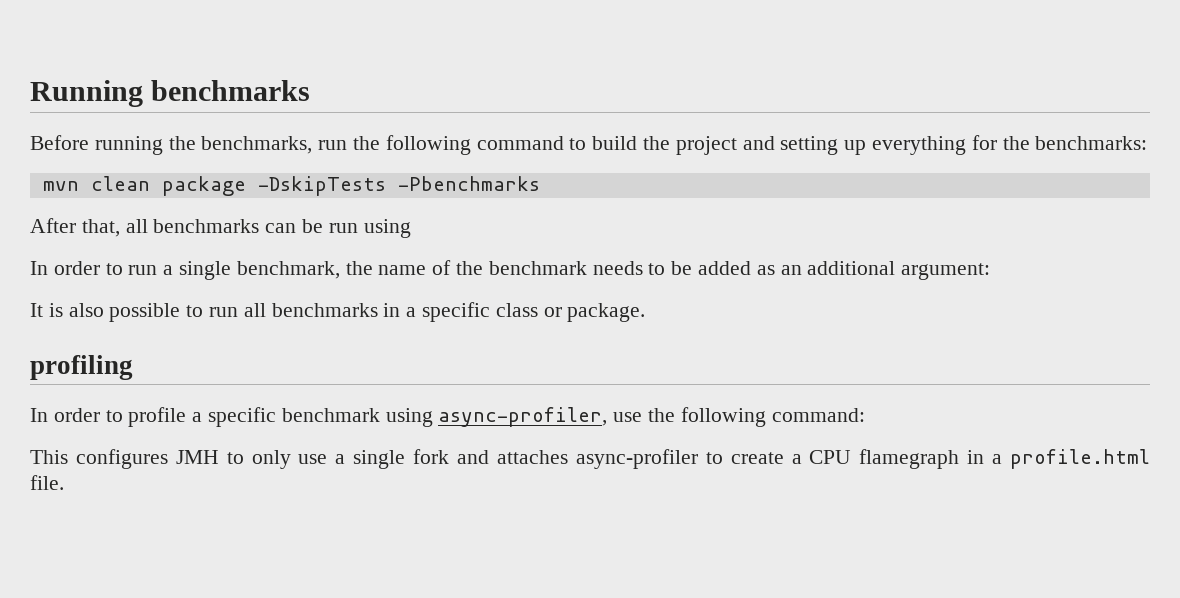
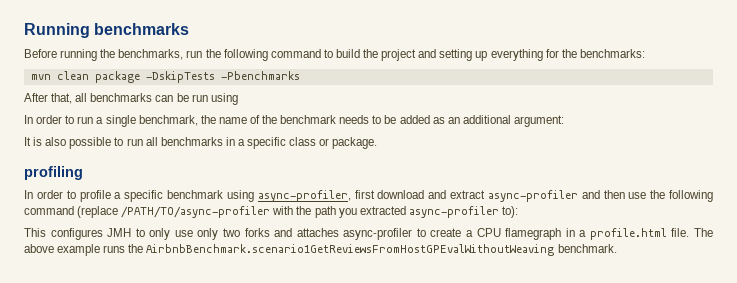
- In order to profile a specific benchmark using async-profiler, use the following command:
+ In order to profile a specific benchmark using async-profiler, first download and extract async-profiler and then use the following command (replace /PATH/TO/async-profiler with the path you extracted async-profiler to):
- This configures JMH to only use a single fork and attaches async-profiler to create a CPU flamegraph in a profile.html file.
+ This configures JMH to only use only two forks and attaches async-profiler to create a CPU flamegraph in a profile.html file.
+ The above example runs the AirbnbBenchmark.scenario1GetReviewsFromHostGPEvalWithoutWeaving benchmark.

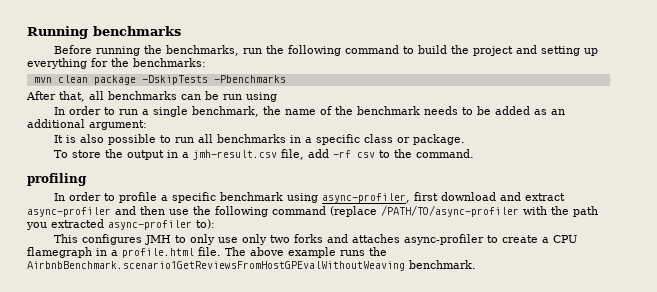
+ To store the output in a jmh-result.csv file, add -rf csv to the command.

